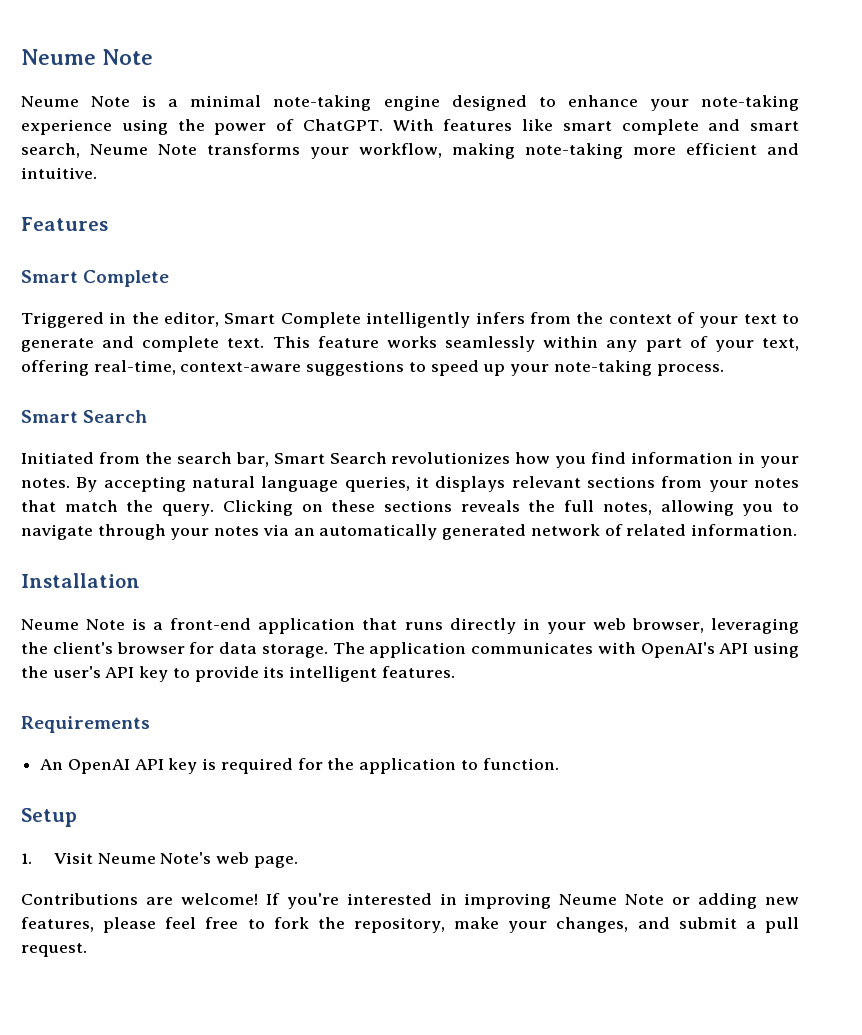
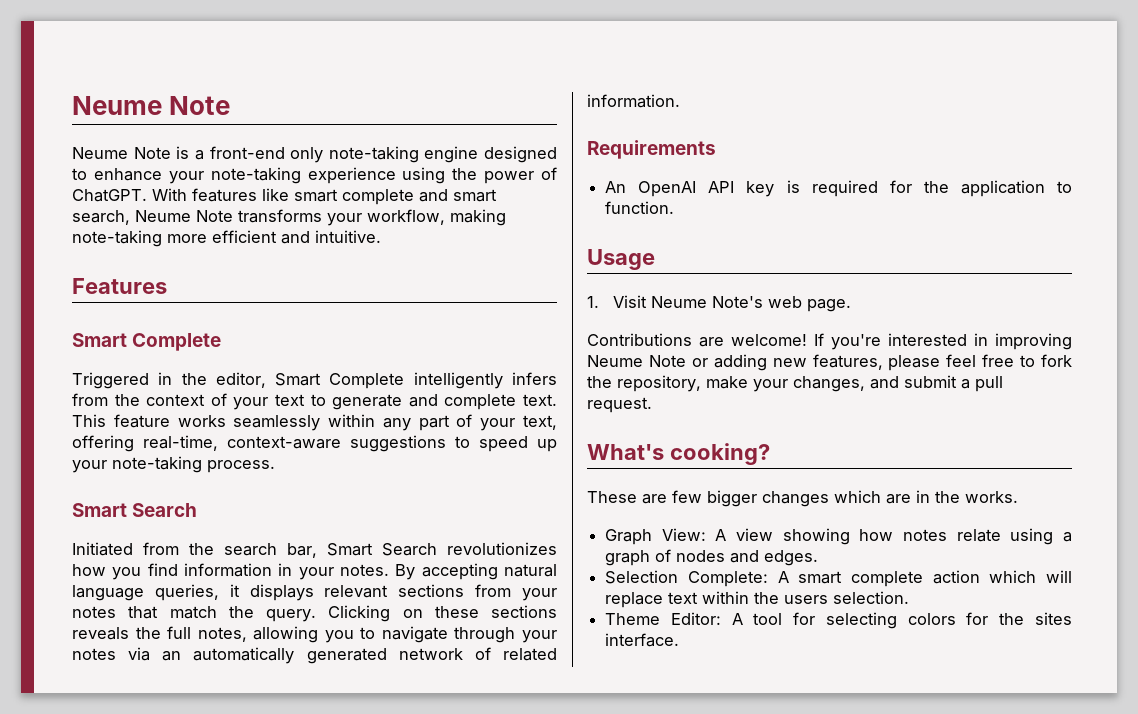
- Neume Note is a minimal note-taking engine designed to enhance your note-taking experience using the power of ChatGPT.
+ Neume Note is a front-end only note-taking engine designed to enhance your note-taking experience using the power of ChatGPT.
- Installation
- Neume Note is a front-end application that runs directly in your web browser, leveraging the client's browser for data storage. The application communicates with OpenAI's API using the user's API key to provide its intelligent features.
- Setup
+ Usage
+ What's cooking?
+ These are few bigger changes which are in the works.
+ Graph View: A view showing how notes relate using a graph of nodes and edges.
+ Selection Complete: A smart complete action which will replace text within the users selection.
+ Theme Editor: A tool for selecting colors for the sites interface.

